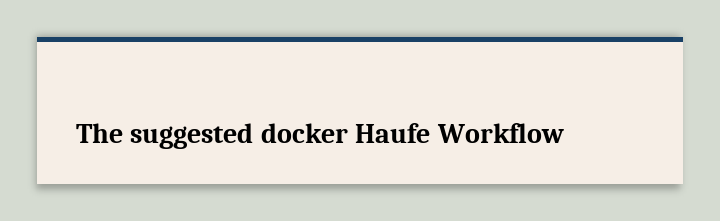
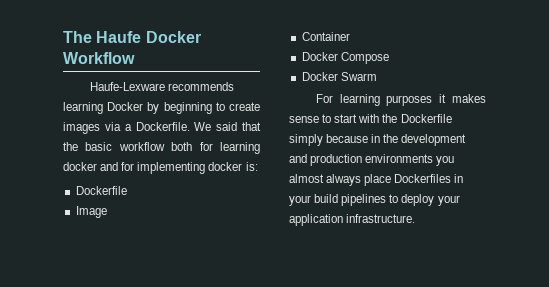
- The suggested docker Haufe Workflow
+ The Haufe Docker Workflow
+ Haufe-Lexware recommends learning Docker by beginning to create images via a Dockerfile. We said that the basic workflow both for learning docker and for implementing docker is:
+ Dockerfile
+ Image
+ Container
+ Docker Compose
+ Docker Swarm
+ For learning purposes it makes sense to start with the Dockerfile simply because in the development and production environments you almost always place Dockerfiles in your build pipelines to deploy your application infrastructure.

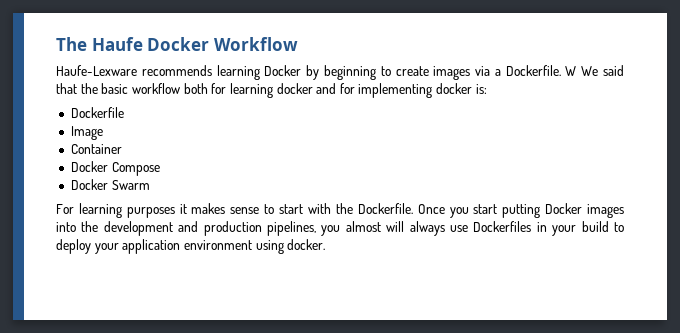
- We said that the basic workflow both for learning docker and for implementing docker is:
+ W We said that the basic workflow both for learning docker and for implementing docker is:
- For learning purposes it makes sense to start with the Dockerfile simply because in the development and production environments you almost always place Dockerfiles in your build pipelines to deploy your application infrastructure.
+ For learning purposes it makes sense to start with the Dockerfile. Once you start putting Docker images into the development and production pipelines, you almost will always use Dockerfiles in your build to deploy your application environment using docker.

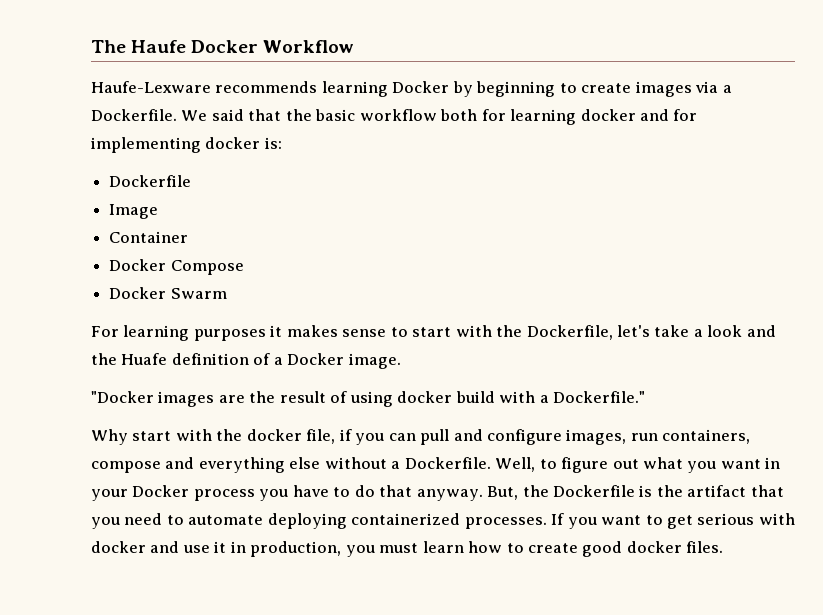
- W We said that the basic workflow both for learning docker and for implementing docker is:
+ We said that the basic workflow both for learning docker and for implementing docker is:
- For learning purposes it makes sense to start with the Dockerfile. Once you start putting Docker images into the development and production pipelines, you almost will always use Dockerfiles in your build to deploy your application environment using docker.
+ For learning purposes it makes sense to start with the Dockerfile, let's take a look and the Huafe definition of a Docker image.
+ "Docker images are the result of using docker build with a Dockerfile."
+ Why start with the docker file, if you can pull and configure images, run containers, compose and everything else without a Dockerfile. Well, to figure out what you want in your Docker process you have to do that anyway. But, the Dockerfile is the artifact that you need to automate deploying containerized processes. If you want to get serious with docker and use it in production, you must learn how to create good docker files.

